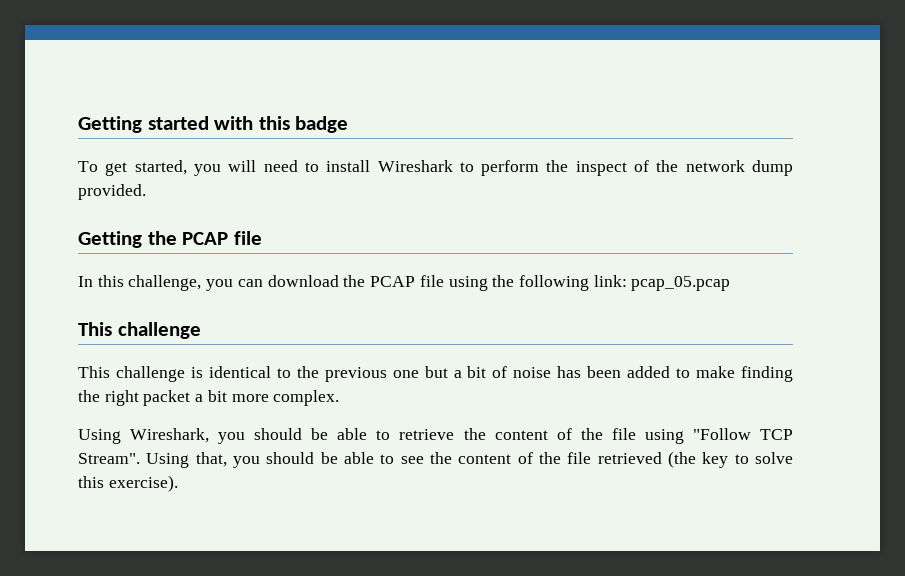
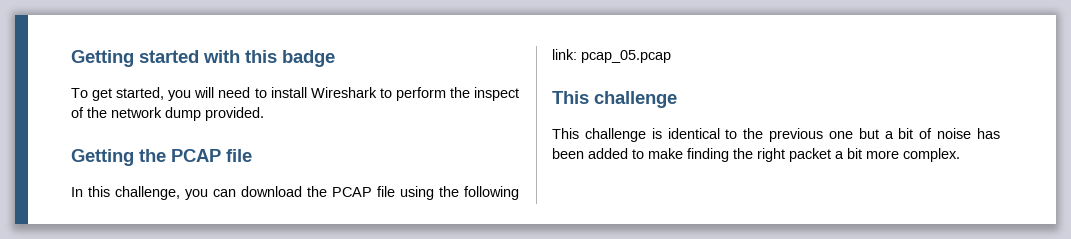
- Using Wireshark, you should be able to retrieve the content of the file using "Follow TCP Stream". Using that, you should be able to see the content of the file retrieved (the key to solve this exercise).

